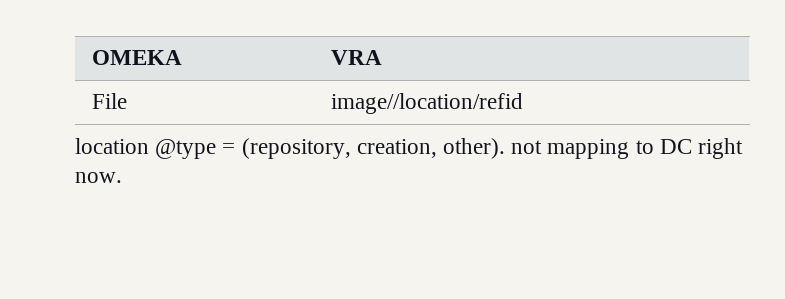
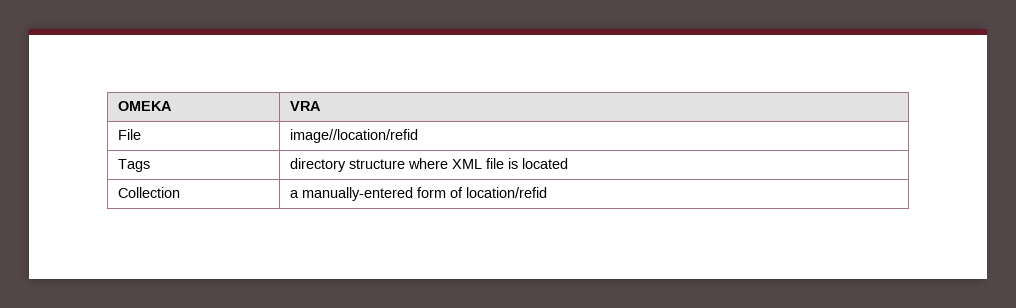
- location @type = (repository, creation, other). not mapping to DC right now.
+ Tags | directory structure where XML file is located
+ Collection | a manually-entered form of location/refid

